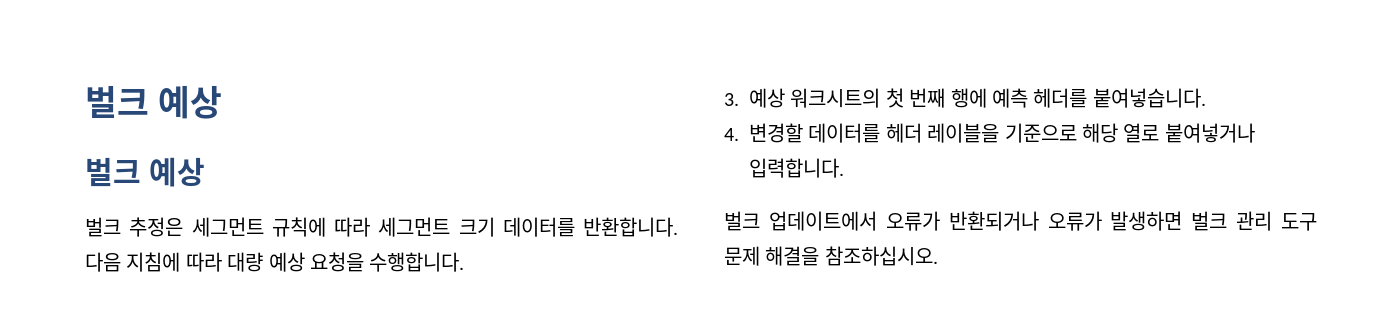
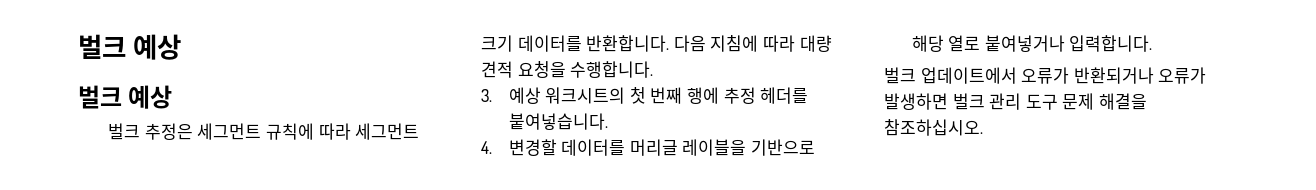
- 다음 지침에 따라 대량 예상 요청을 수행합니다.
+ 다음 지침에 따라 대량 견적 요청을 수행합니다.
- 3. 예상 워크시트의 첫 번째 행에 예측 헤더를 붙여넣습니다.
+ 3. 예상 워크시트의 첫 번째 행에 추정 헤더를 붙여넣습니다.
- 4. 변경할 데이터를 헤더 레이블을 기준으로 해당 열로 붙여넣거나 입력합니다.
+ 4. 변경할 데이터를 머리글 레이블을 기반으로 해당 열로 붙여넣거나 입력합니다.

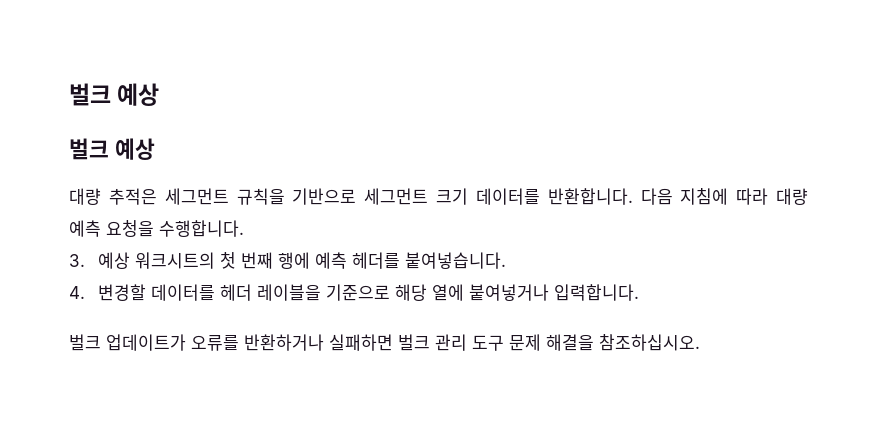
- 벌크 추정은 세그먼트 규칙에 따라 세그먼트 크기 데이터를 반환합니다.
+ 대량 추적은 세그먼트 규칙을 기반으로 세그먼트 크기 데이터를 반환합니다.
- 다음 지침에 따라 대량 견적 요청을 수행합니다.
+ 다음 지침에 따라 대량 예측 요청을 수행합니다.
- 3. 예상 워크시트의 첫 번째 행에 추정 헤더를 붙여넣습니다.
+ 3. 예상 워크시트의 첫 번째 행에 예측 헤더를 붙여넣습니다.
- 4. 변경할 데이터를 머리글 레이블을 기반으로 해당 열로 붙여넣거나 입력합니다.
- 벌크 업데이트에서 오류가 반환되거나 오류가 발생하면 벌크 관리 도구 문제 해결을 참조하십시오.
+ 4. 변경할 데이터를 헤더 레이블을 기준으로 해당 열에 붙여넣거나 입력합니다.
+ 벌크 업데이트가 오류를 반환하거나 실패하면 벌크 관리 도구 문제 해결을 참조하십시오.

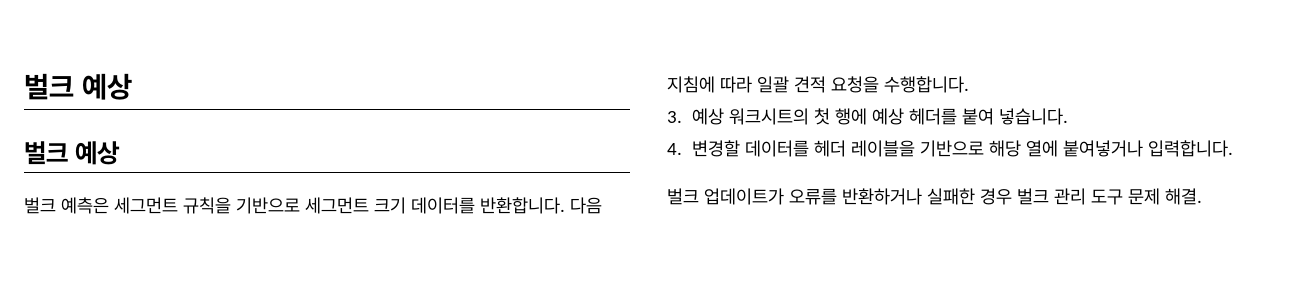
- 대량 추적은 세그먼트 규칙을 기반으로 세그먼트 크기 데이터를 반환합니다.
+ 벌크 예측은 세그먼트 규칙을 기반으로 세그먼트 크기 데이터를 반환합니다.
- 다음 지침에 따라 대량 예측 요청을 수행합니다.
+ 다음 지침에 따라 일괄 견적 요청을 수행합니다.
- 3. 예상 워크시트의 첫 번째 행에 예측 헤더를 붙여넣습니다.
+ 3. 예상 워크시트의 첫 행에 예상 헤더를 붙여 넣습니다.
- 4. 변경할 데이터를 헤더 레이블을 기준으로 해당 열에 붙여넣거나 입력합니다.
+ 4. 변경할 데이터를 헤더 레이블을 기반으로 해당 열에 붙여넣거나 입력합니다.
- 벌크 업데이트가 오류를 반환하거나 실패하면 벌크 관리 도구 문제 해결을 참조하십시오.
+ 벌크 업데이트가 오류를 반환하거나 실패한 경우 벌크 관리 도구 문제 해결.

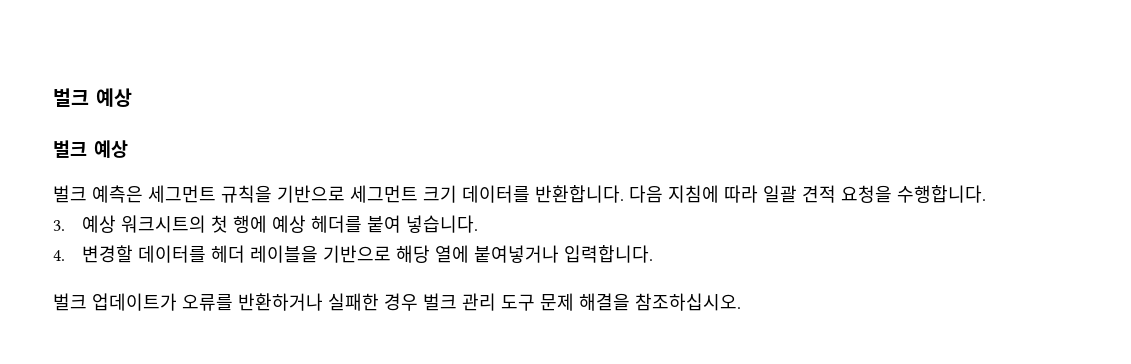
- 벌크 업데이트가 오류를 반환하거나 실패한 경우 벌크 관리 도구 문제 해결.
+ 벌크 업데이트가 오류를 반환하거나 실패한 경우 벌크 관리 도구 문제 해결을 참조하십시오.

